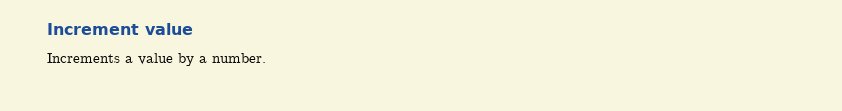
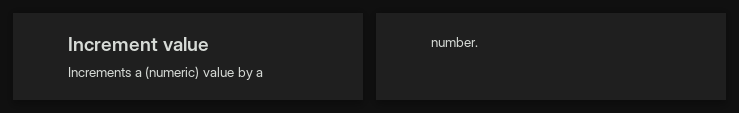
- Increments a value by a number.
+ Increments a (numeric) value by a number.

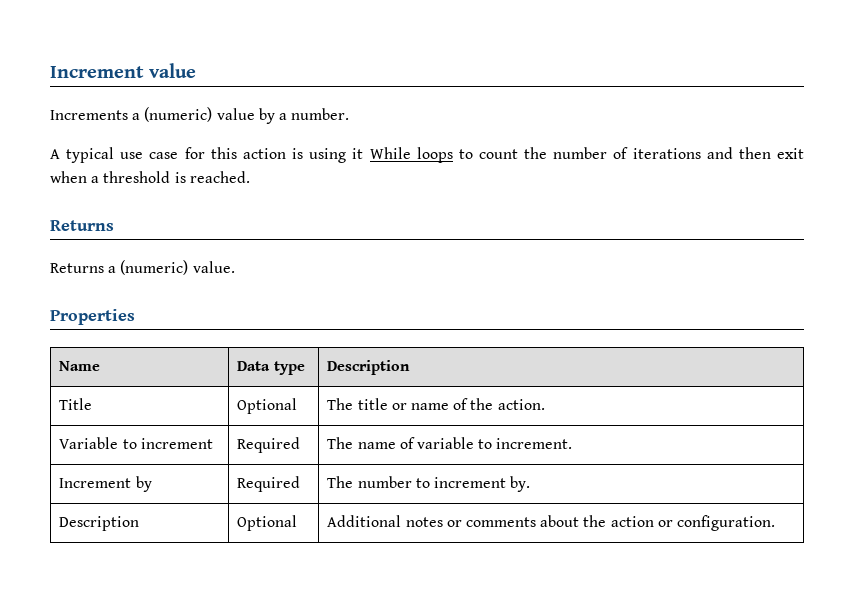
+ A typical use case for this action is using it While loops to count the number of iterations and then exit when a threshold is reached.
+ Returns
+ Returns a (numeric) value.
+ Properties
+ Name | Data type | Description
+ Title | Optional | The title or name of the action.
+ Variable to increment | Required | The name of variable to increment.
+ Increment by | Required | The number to increment by.
+ Description | Optional | Additional notes or comments about the action or configuration.

